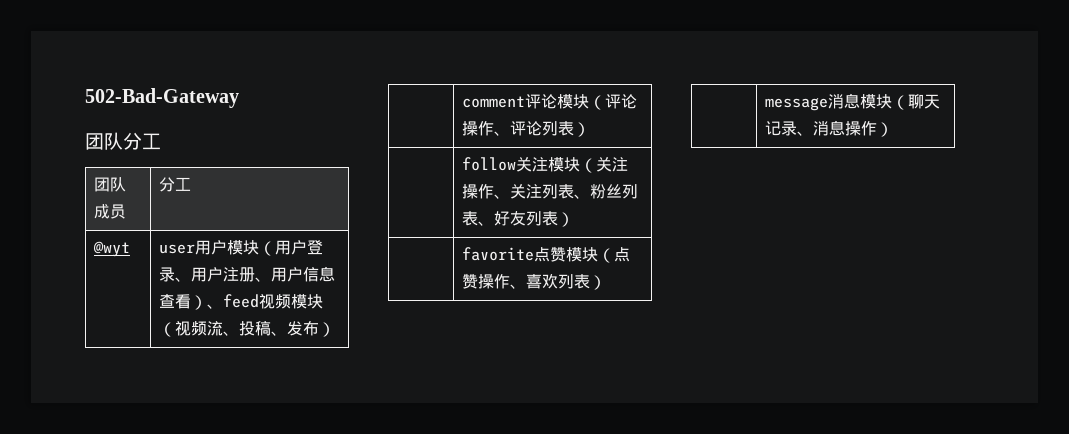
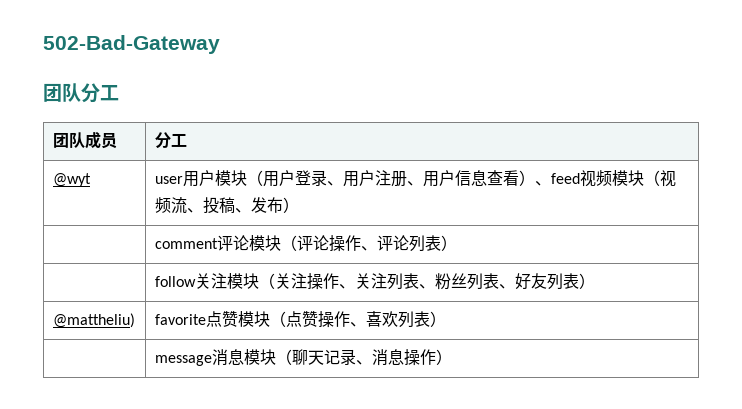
- | favorite点赞模块（点赞操作、喜欢列表）
+ @mattheliu) | favorite点赞模块（点赞操作、喜欢列表）

